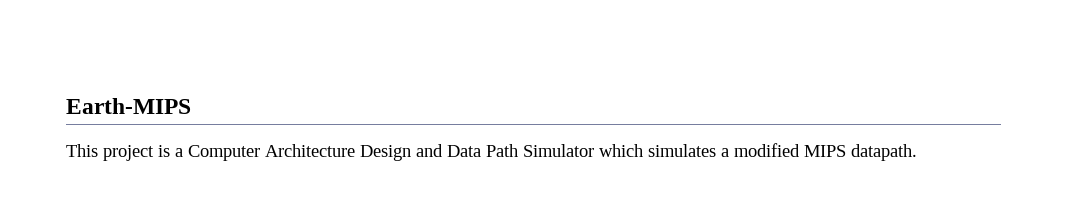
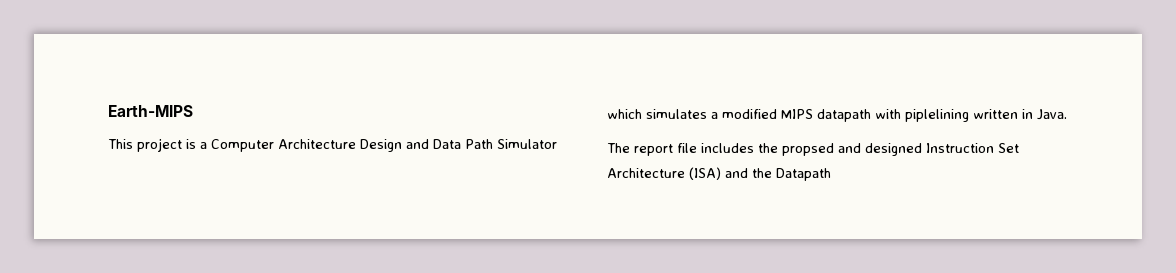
- This project is a Computer Architecture Design and Data Path Simulator which simulates a modified MIPS datapath.
+ This project is a Computer Architecture Design and Data Path Simulator which simulates a modified MIPS datapath with piplelining written in Java.
+ The report file includes the propsed and designed Instruction Set Architecture (ISA) and the Datapath

